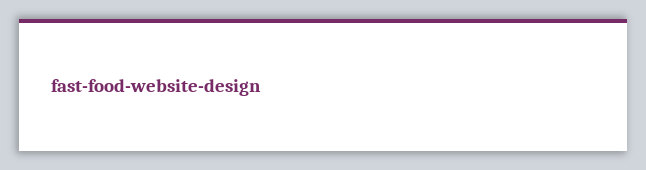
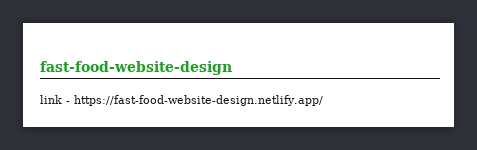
+ link - https://fast-food-website-design.netlify.app/

